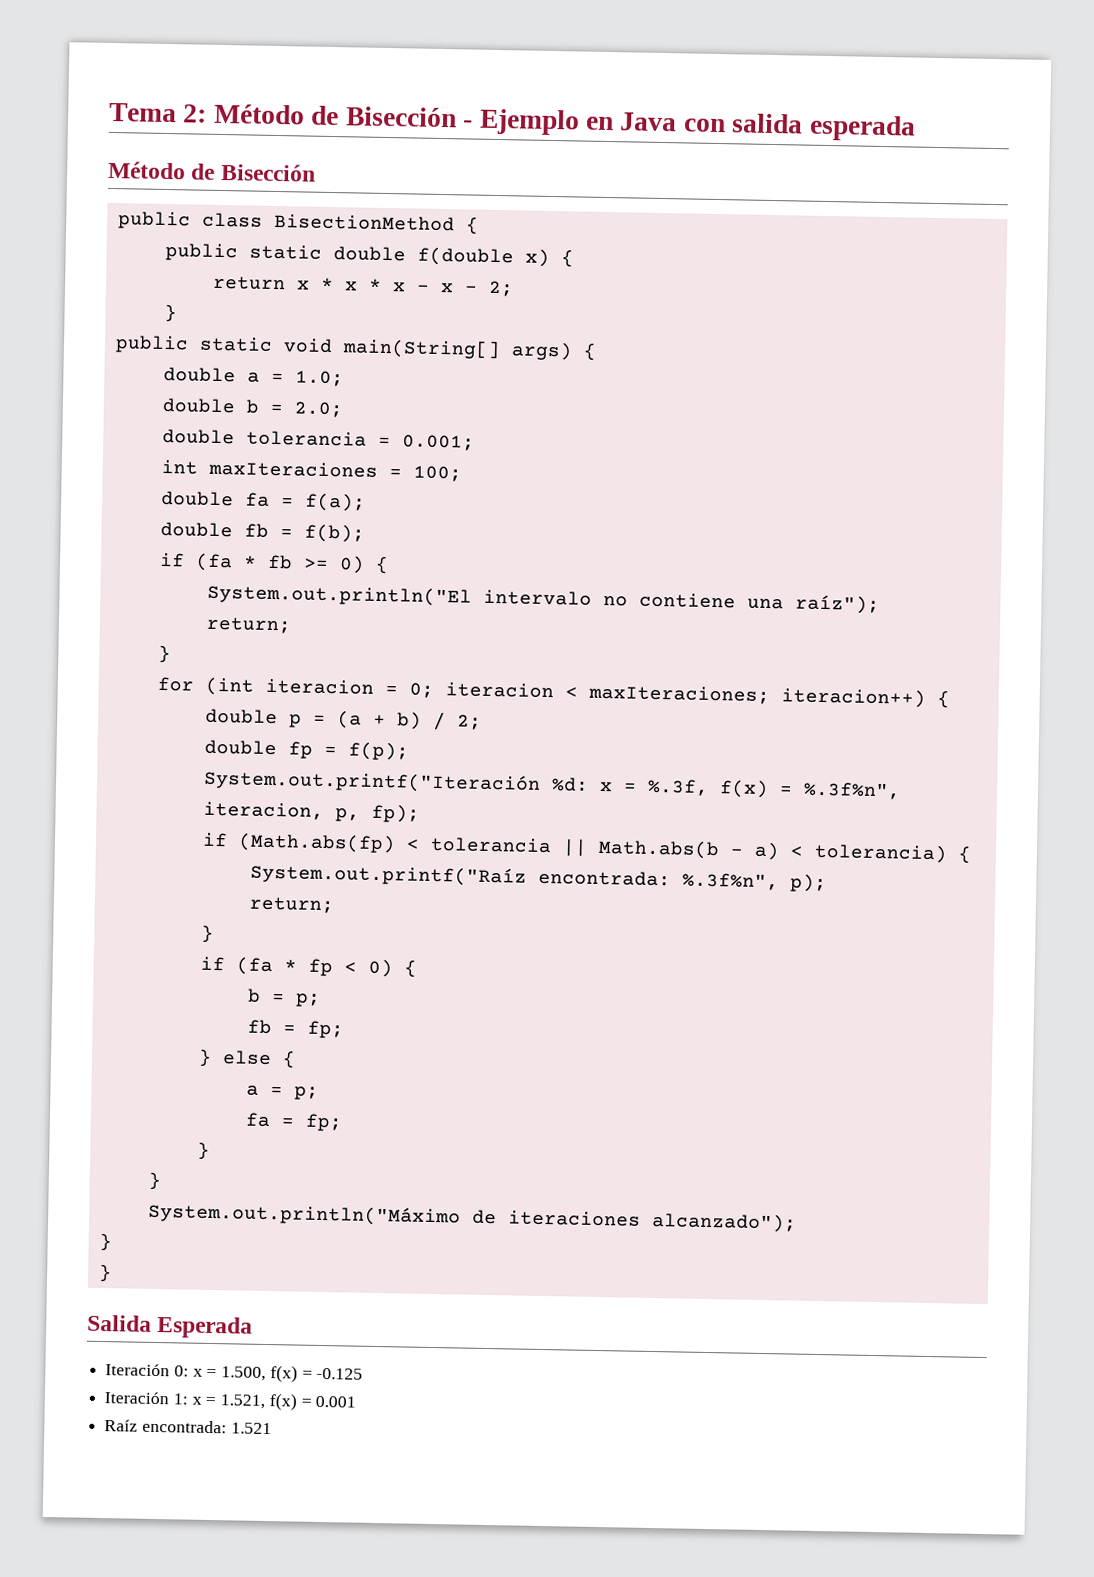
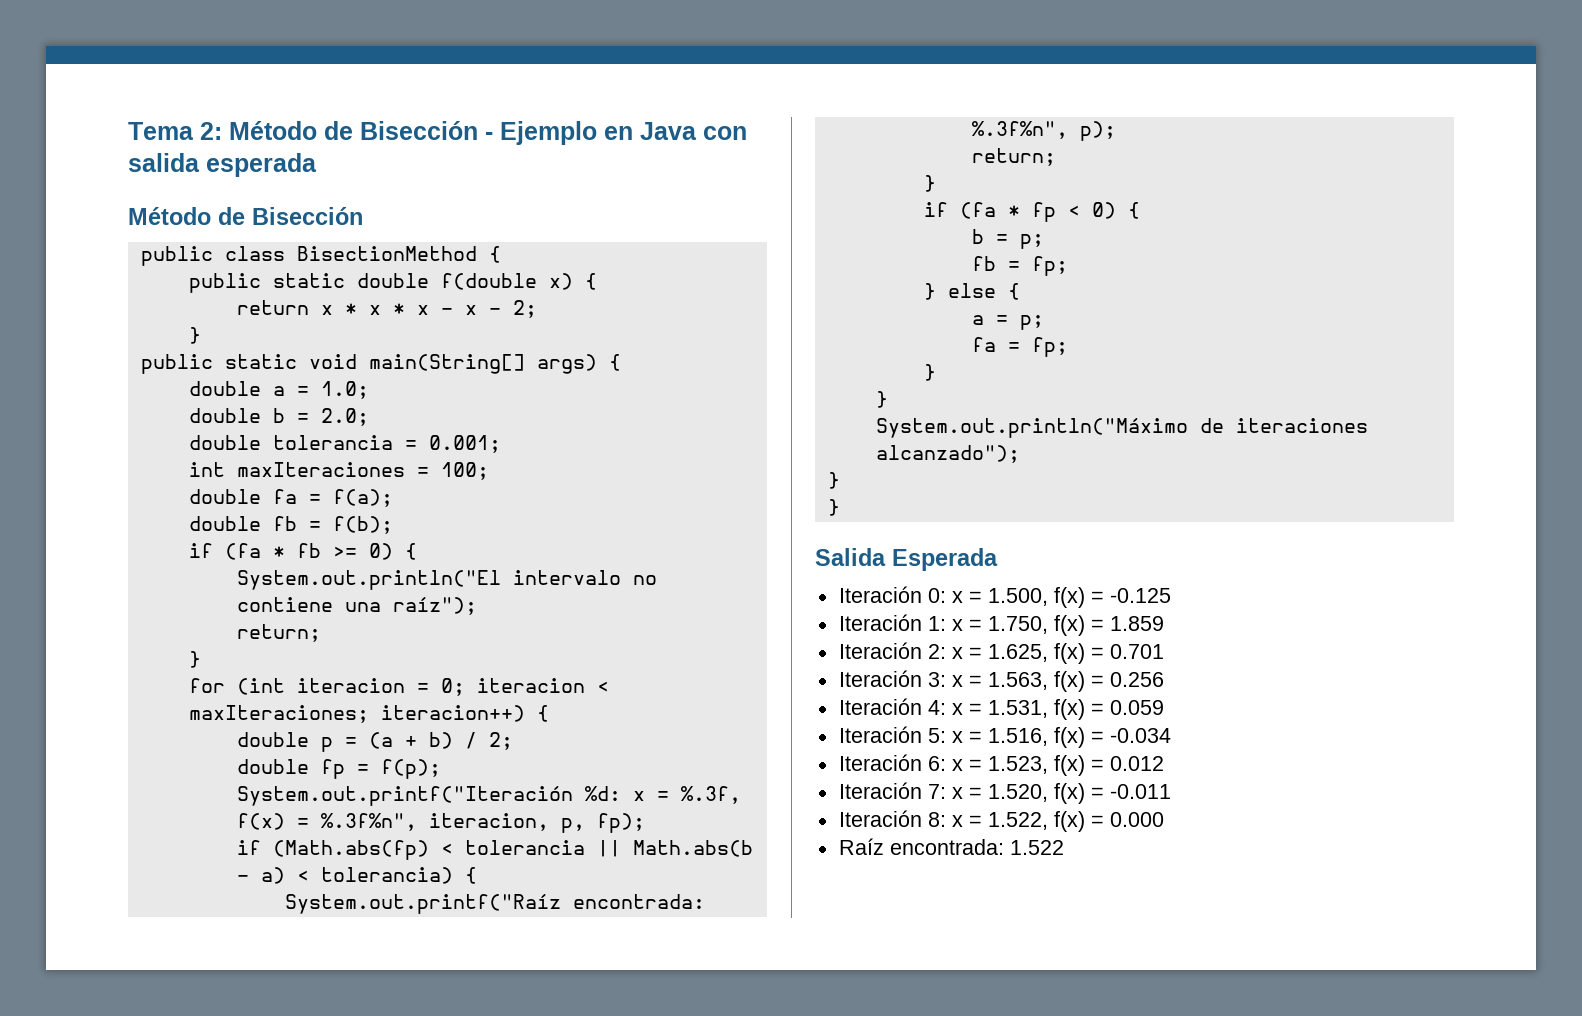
- Iteración 1: x = 1.521, f(x) = 0.001
+ Iteración 1: x = 1.750, f(x) = 1.859
+ Iteración 2: x = 1.625, f(x) = 0.701
+ Iteración 3: x = 1.563, f(x) = 0.256
+ Iteración 4: x = 1.531, f(x) = 0.059
+ Iteración 5: x = 1.516, f(x) = -0.034
+ Iteración 6: x = 1.523, f(x) = 0.012
+ Iteración 7: x = 1.520, f(x) = -0.011
+ Iteración 8: x = 1.522, f(x) = 0.000
- Raíz encontrada: 1.521
+ Raíz encontrada: 1.522

